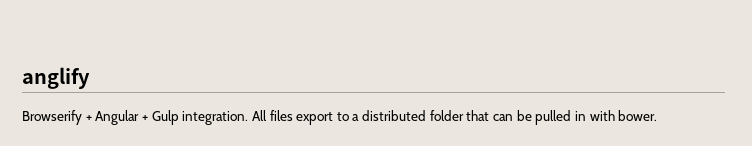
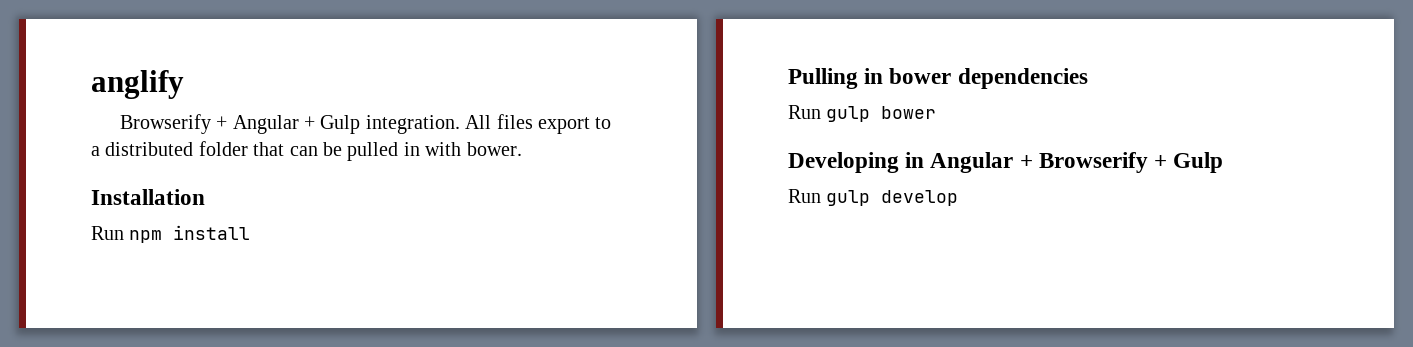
+ Installation
+ Run npm install
+ Pulling in bower dependencies
+ Run gulp bower
+ Developing in Angular + Browserify + Gulp
+ Run gulp develop

